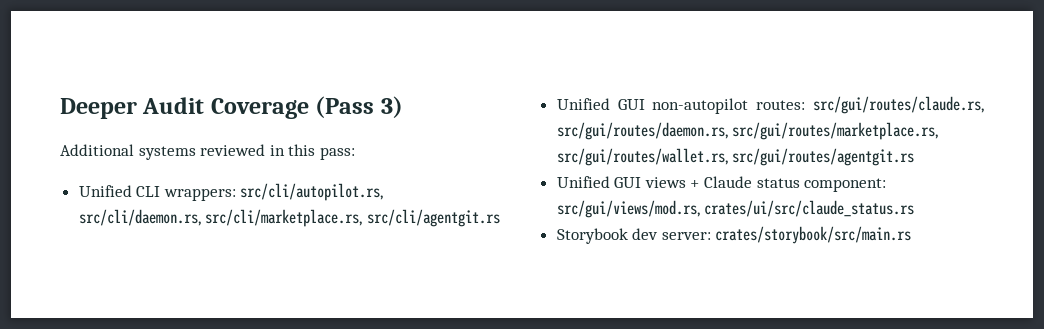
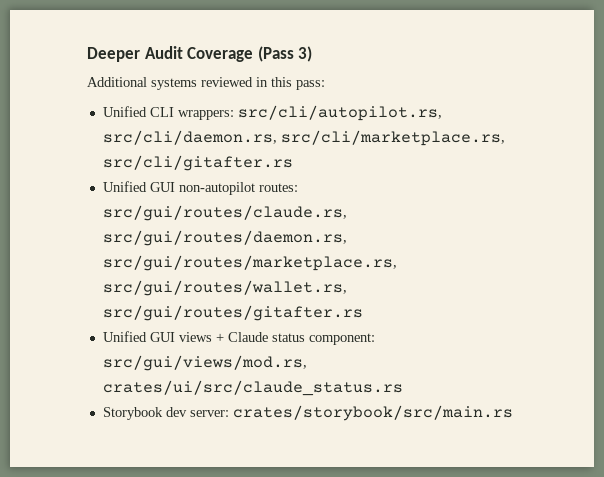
- Unified CLI wrappers: src/cli/autopilot.rs, src/cli/daemon.rs, src/cli/marketplace.rs, src/cli/agentgit.rs
+ Unified CLI wrappers: src/cli/autopilot.rs, src/cli/daemon.rs, src/cli/marketplace.rs, src/cli/gitafter.rs
- Unified GUI non-autopilot routes: src/gui/routes/claude.rs, src/gui/routes/daemon.rs, src/gui/routes/marketplace.rs, src/gui/routes/wallet.rs, src/gui/routes/agentgit.rs
+ Unified GUI non-autopilot routes: src/gui/routes/claude.rs, src/gui/routes/daemon.rs, src/gui/routes/marketplace.rs, src/gui/routes/wallet.rs, src/gui/routes/gitafter.rs

